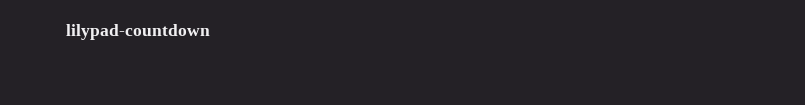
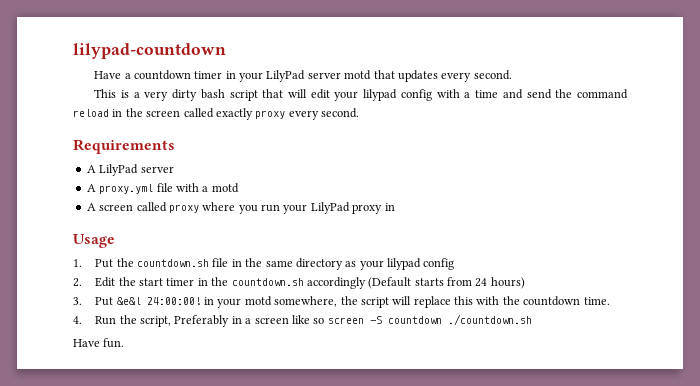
+ Have a countdown timer in your LilyPad server motd that updates every second.
+ This is a very dirty bash script that will edit your lilypad config with a time and send the command reload in the screen called exactly proxy every second.
+ Requirements
+ A LilyPad server
+ A proxy.yml file with a motd
+ A screen called proxy where you run your LilyPad proxy in
+ Usage
+ 1. Put the countdown.sh file in the same directory as your lilypad config
+ 2. Edit the start timer in the countdown.sh accordingly (Default starts from 24 hours)
+ 3. Put &e&l 24:00:00! in your motd somewhere, the script will replace this with the countdown time.
+ 4. Run the script, Preferably in a screen like so screen -S countdown ./countdown.sh
+ Have fun.

